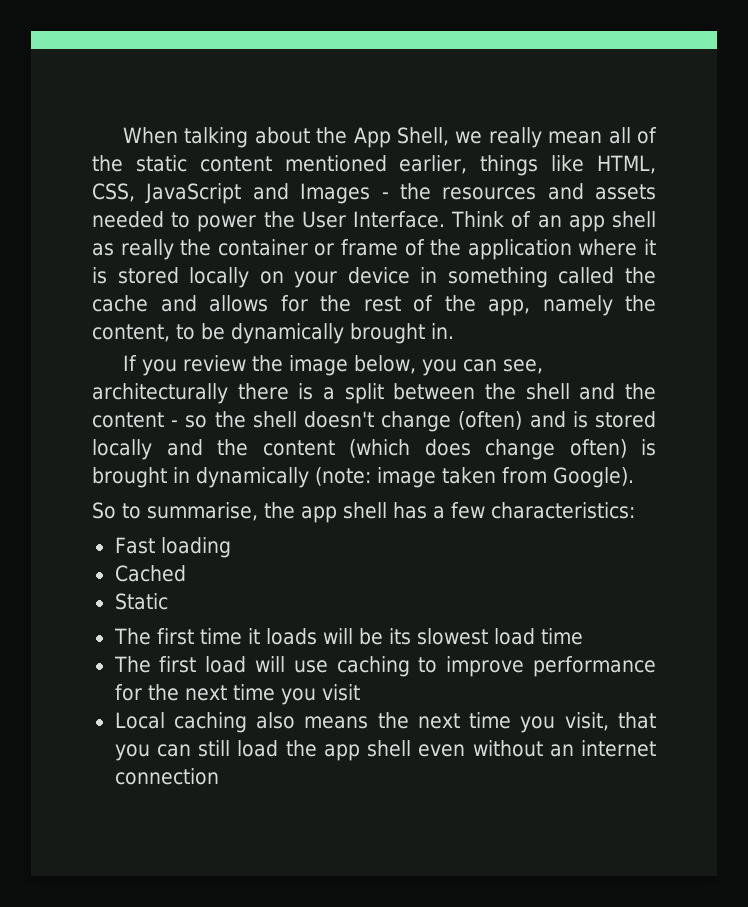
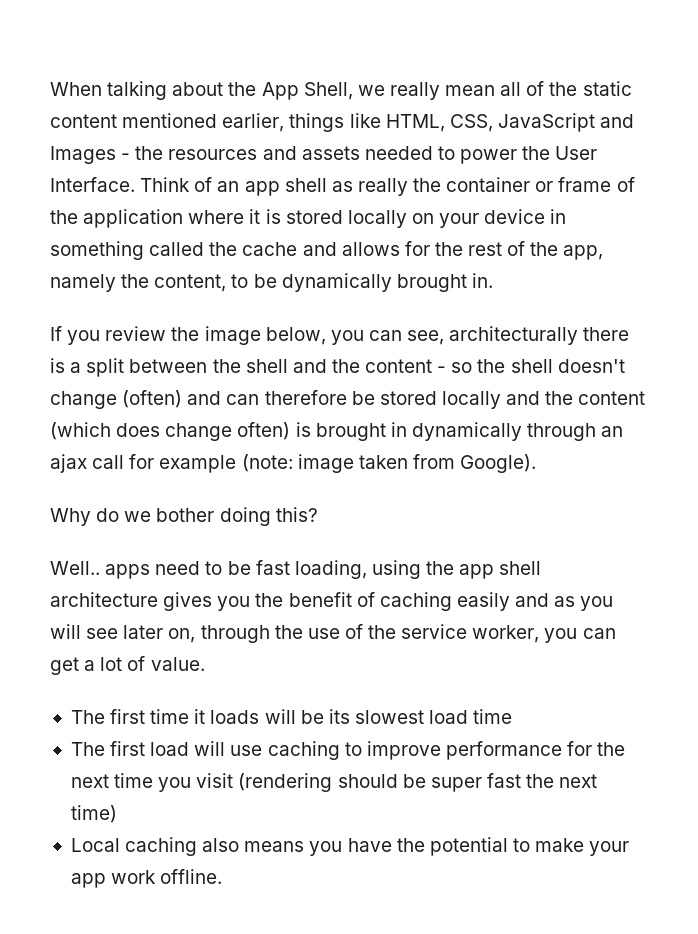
- If you review the image below, you can see, architecturally there is a split between the shell and the content - so the shell doesn't change (often) and is stored locally and the content (which does change often) is brought in dynamically (note: image taken from Google).
+ If you review the image below, you can see, architecturally there is a split between the shell and the content - so the shell doesn't change (often) and can therefore be stored locally and the content (which does change often) is brought in dynamically through an ajax call for example (note: image taken from Google).
- So to summarise, the app shell has a few characteristics:
- Fast loading
- Cached
- Static
+ Why do we bother doing this?
+ Well.. apps need to be fast loading, using the app shell architecture gives you the benefit of caching easily and as you will see later on, through the use of the service worker, you can get a lot of value.
- The first load will use caching to improve performance for the next time you visit
- Local caching also means the next time you visit, that you can still load the app shell even without an internet connection
+ The first load will use caching to improve performance for the next time you visit (rendering should be super fast the next time)
+ Local caching also means you have the potential to make your app work offline.

